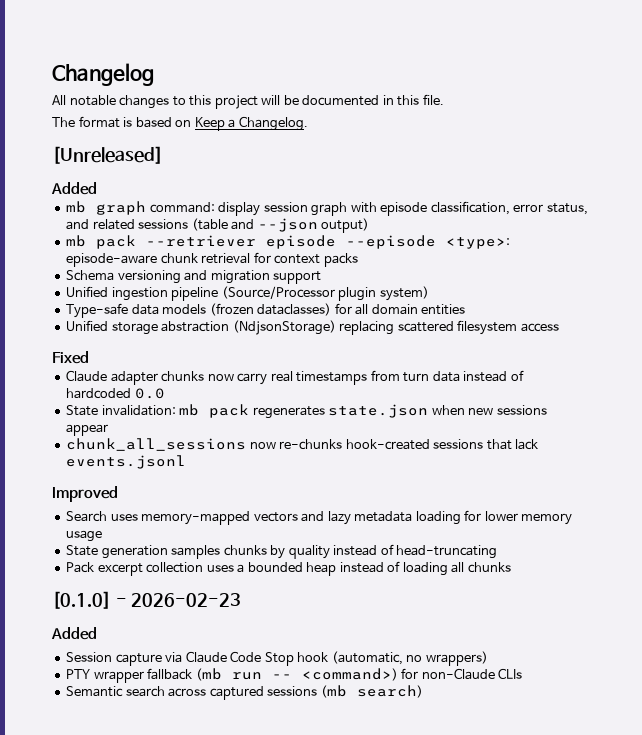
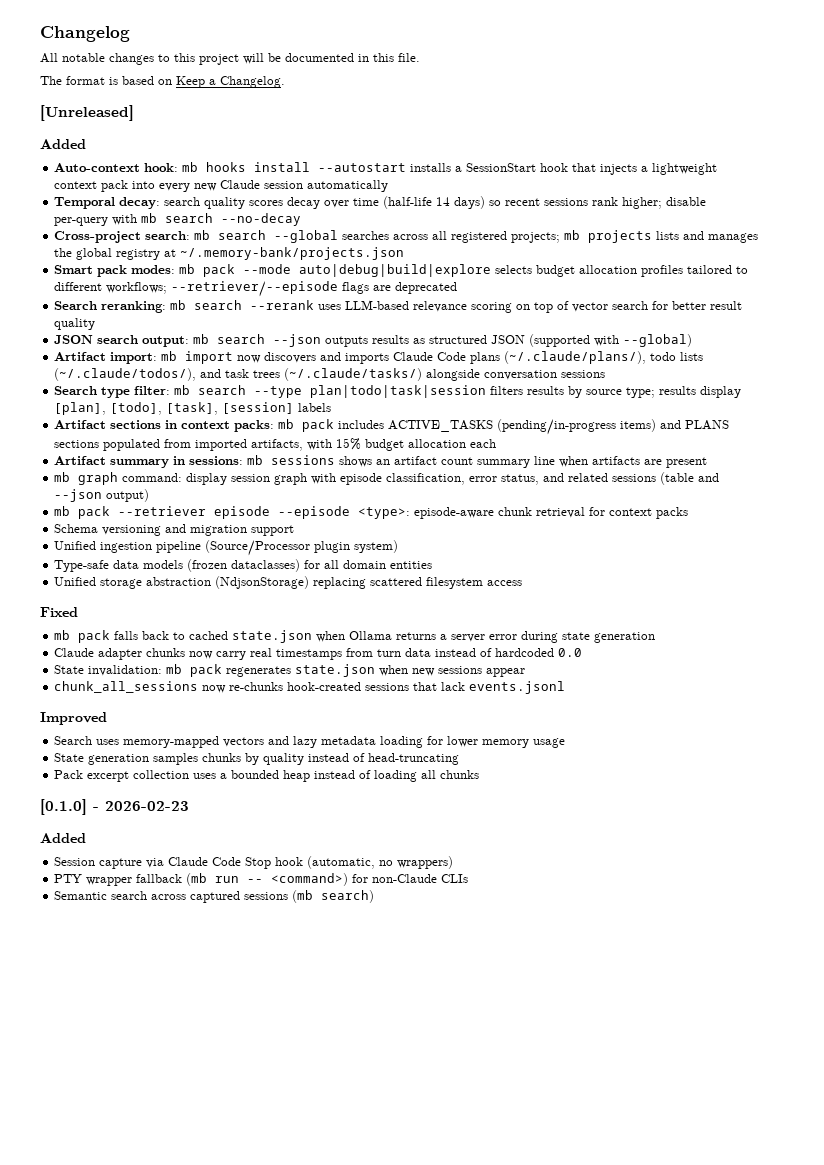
+ Auto-context hook: mb hooks install --autostart installs a SessionStart hook that injects a lightweight context pack into every new Claude session automatically
+ Temporal decay: search quality scores decay over time (half-life 14 days) so recent sessions rank higher; disable per-query with mb search --no-decay
+ Cross-project search: mb search --global searches across all registered projects; mb projects lists and manages the global registry at ~/.memory-bank/projects.json
+ Smart pack modes: mb pack --mode auto|debug|build|explore selects budget allocation profiles tailored to different workflows; --retriever/--episode flags are deprecated
+ Search reranking: mb search --rerank uses LLM-based relevance scoring on top of vector search for better result quality
+ JSON search output: mb search --json outputs results as structured JSON (supported with --global)
+ Artifact import: mb import now discovers and imports Claude Code plans (~/.claude/plans/), todo lists (~/.claude/todos/), and task trees (~/.claude/tasks/) alongside conversation sessions
+ Search type filter: mb search --type plan|todo|task|session filters results by source type; results display [plan], [todo], [task], [session] labels
+ Artifact sections in context packs: mb pack includes ACTIVE_TASKS (pending/in-progress items) and PLANS sections populated from imported artifacts, with 15% budget allocation each
+ Artifact summary in sessions: mb sessions shows an artifact count summary line when artifacts are present
+ mb pack falls back to cached state.json when Ollama returns a server error during state generation

